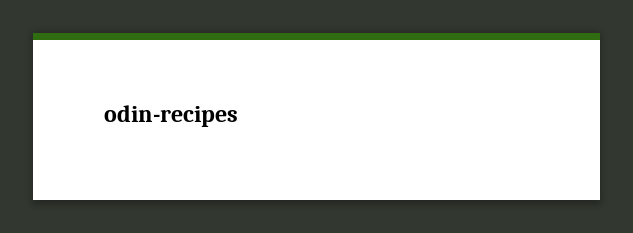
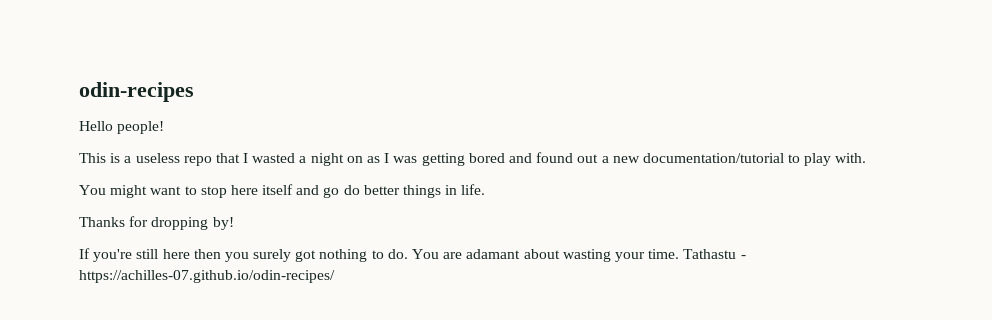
+ Hello people!
+ This is a useless repo that I wasted a night on as I was getting bored and found out a new documentation/tutorial to play with.
+ You might want to stop here itself and go do better things in life.
+ Thanks for dropping by!
+ If you're still here then you surely got nothing to do. You are adamant about wasting your time. Tathastu - https://achilles-07.github.io/odin-recipes/

